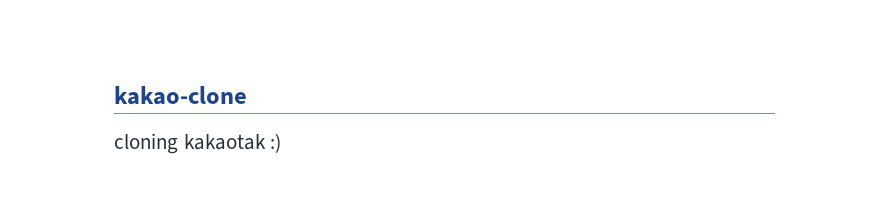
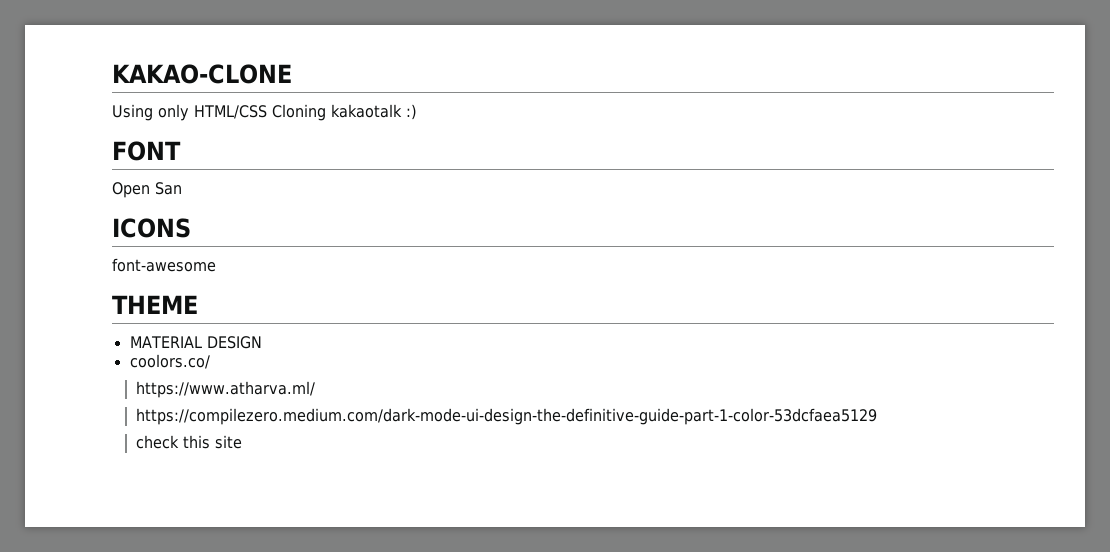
- kakao-clone
- cloning kakaotak :)
+ KAKAO-CLONE
+ Using only HTML/CSS Cloning kakaotalk :)
+ FONT
+ Open San
+ ICONS
+ font-awesome
+ THEME
+ MATERIAL DESIGN
+ coolors.co/
+ https://www.atharva.ml/
+ https://compilezero.medium.com/dark-mode-ui-design-the-definitive-guide-part-1-color-53dcfaea5129
+ check this site

